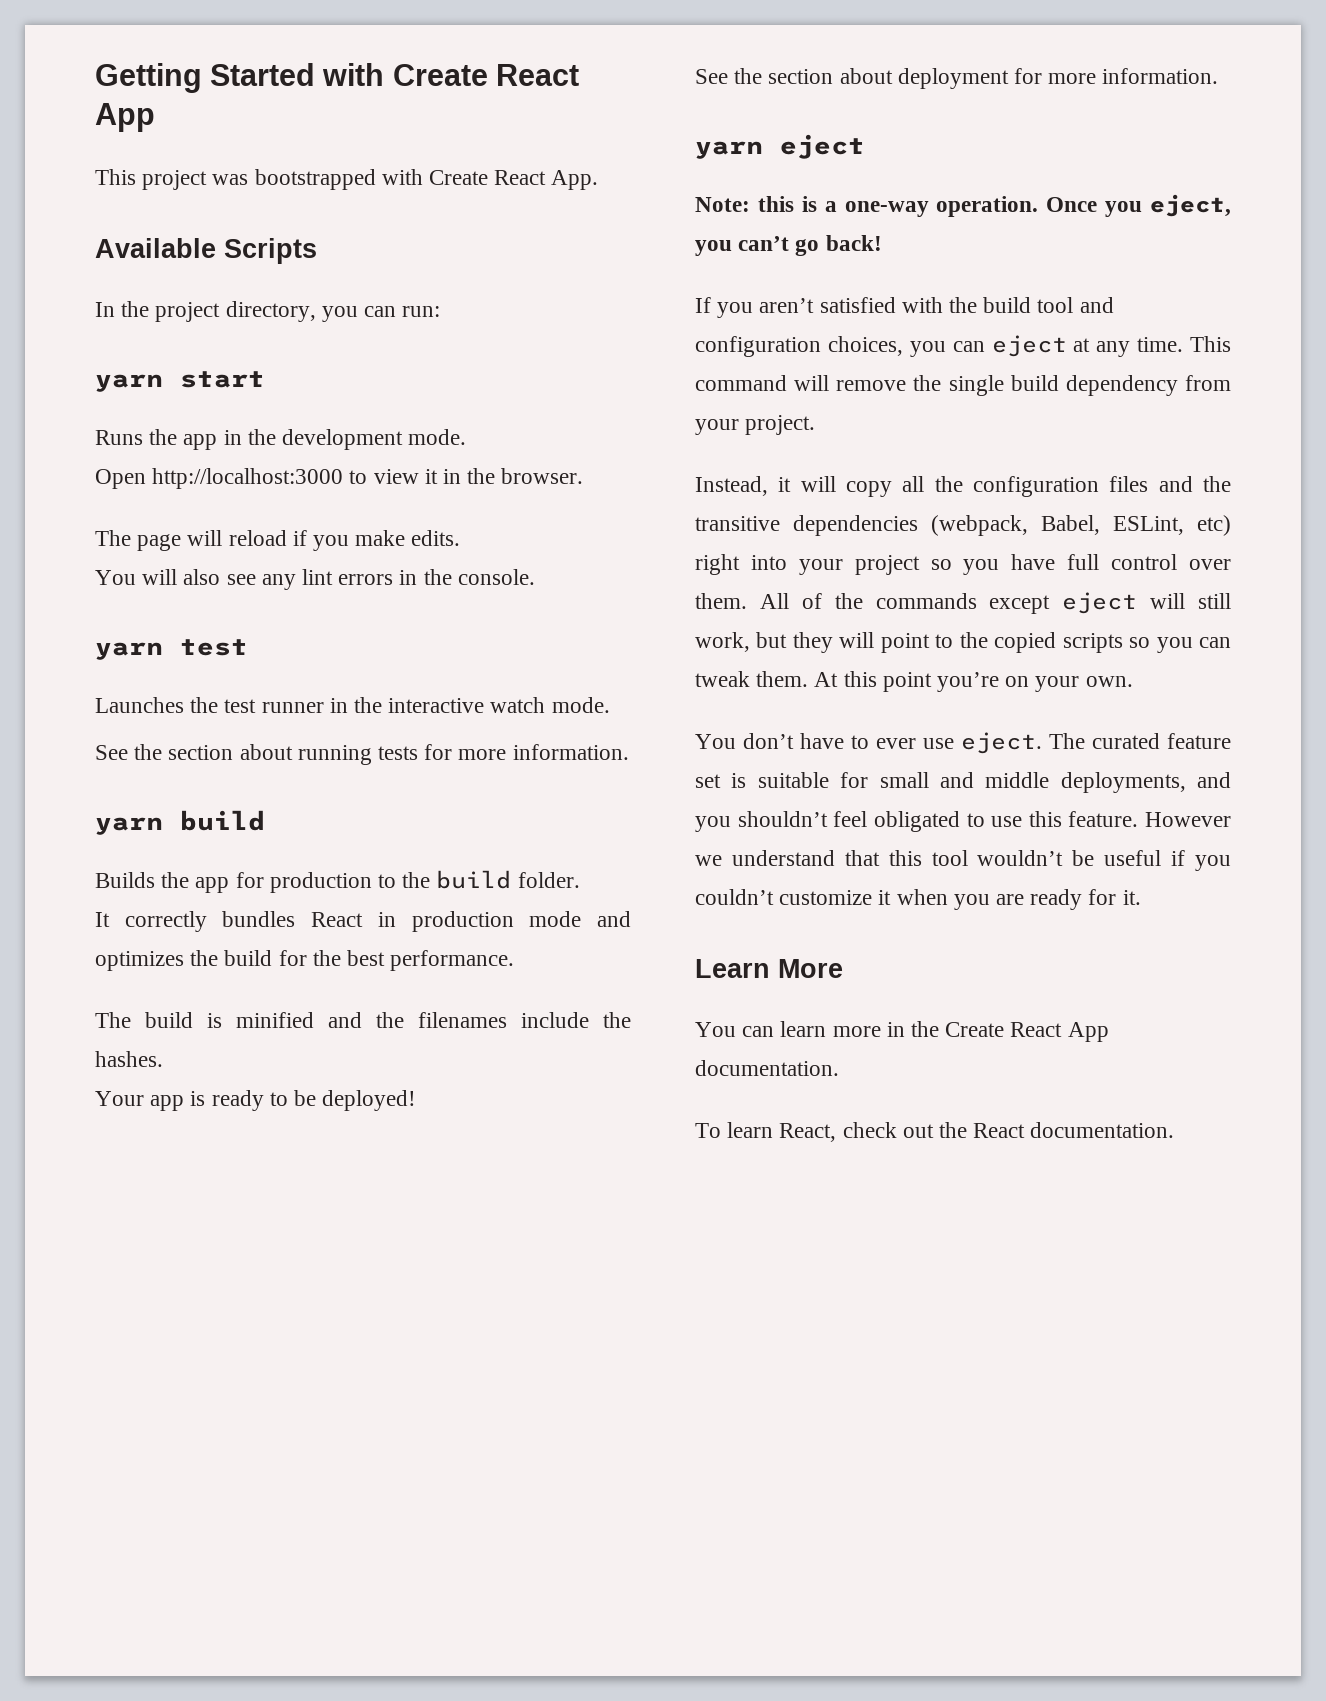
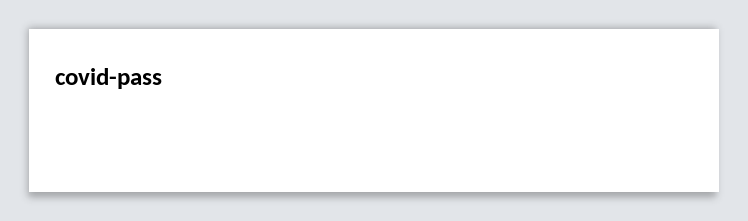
- Getting Started with Create React App
- This project was bootstrapped with Create React App.
- Available Scripts
- In the project directory, you can run:
- yarn start
- Runs the app in the development mode.
- Open http://localhost:3000 to view it in the browser.
- The page will reload if you make edits.
- You will also see any lint errors in the console.
- yarn test
- Launches the test runner in the interactive watch mode.
- See the section about running tests for more information.
- yarn build
- Builds the app for production to the build folder.
- It correctly bundles React in production mode and optimizes the build for the best performance.
- The build is minified and the filenames include the hashes.
- Your app is ready to be deployed!
- See the section about deployment for more information.
- yarn eject
- Note: this is a one-way operation. Once you eject, you can’t go back!
- If you aren’t satisfied with the build tool and configuration choices, you can eject at any time. This command will remove the single build dependency from your project.
- Instead, it will copy all the configuration files and the transitive dependencies (webpack, Babel, ESLint, etc) right into your project so you have full control over them. All of the commands except eject will still work, but they will point to the copied scripts so you can tweak them. At this point you’re on your own.
- You don’t have to ever use eject. The curated feature set is suitable for small and middle deployments, and you shouldn’t feel obligated to use this feature. However we understand that this tool wouldn’t be useful if you couldn’t customize it when you are ready for it.
- Learn More
- You can learn more in the Create React App documentation.
- To learn React, check out the React documentation.
+ covid-pass

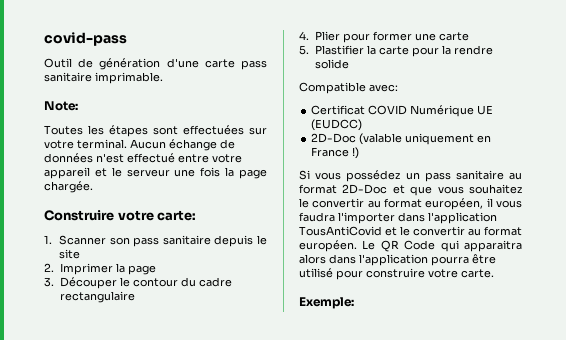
+ Outil de génération d'une carte pass sanitaire imprimable.
+ Note:
+ Toutes les étapes sont effectuées sur votre terminal. Aucun échange de données n'est effectué entre votre appareil et le serveur une fois la page chargée.
+ Construire votre carte:
+ 1. Scanner son pass sanitaire depuis le site
+ 2. Imprimer la page
+ 3. Découper le contour du cadre rectangulaire
+ 4. Plier pour former une carte
+ 5. Plastifier la carte pour la rendre solide
+ Compatible avec:
+ Certificat COVID Numérique UE (EUDCC)
+ 2D-Doc (valable uniquement en France !)
+ Si vous possédez un pass sanitaire au format 2D-Doc et que vous souhaitez le convertir au format européen, il vous faudra l'importer dans l'application TousAntiCovid et le convertir au format européen. Le QR Code qui apparaitra alors dans l'application pourra être utilisé pour construire votre carte.
+ Exemple:

